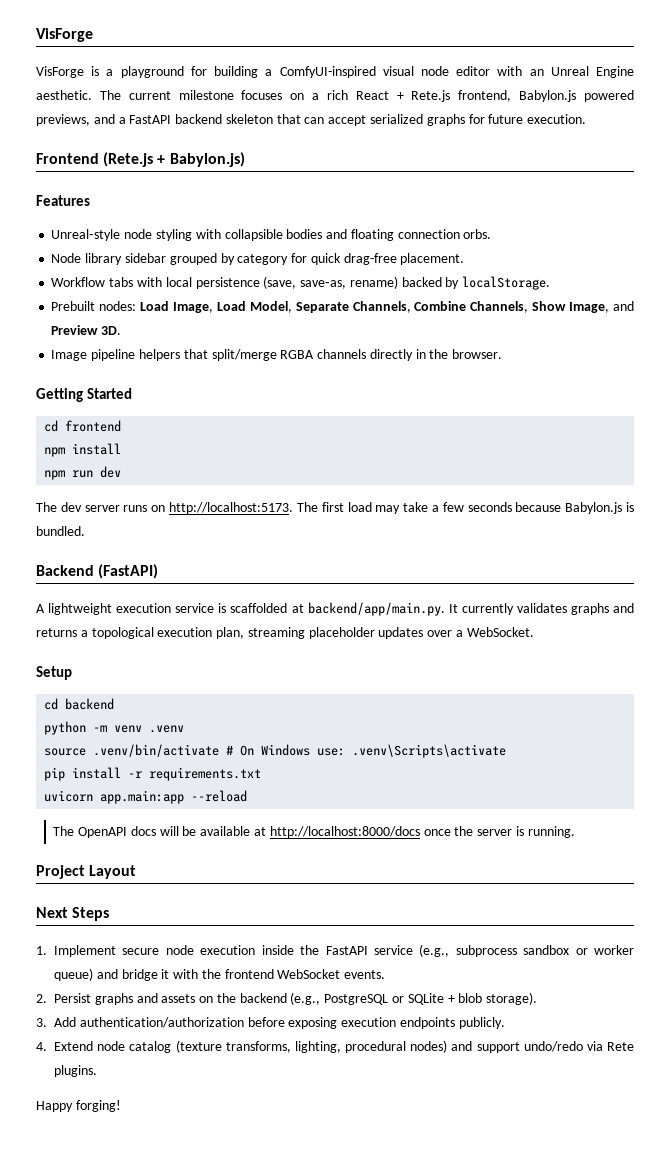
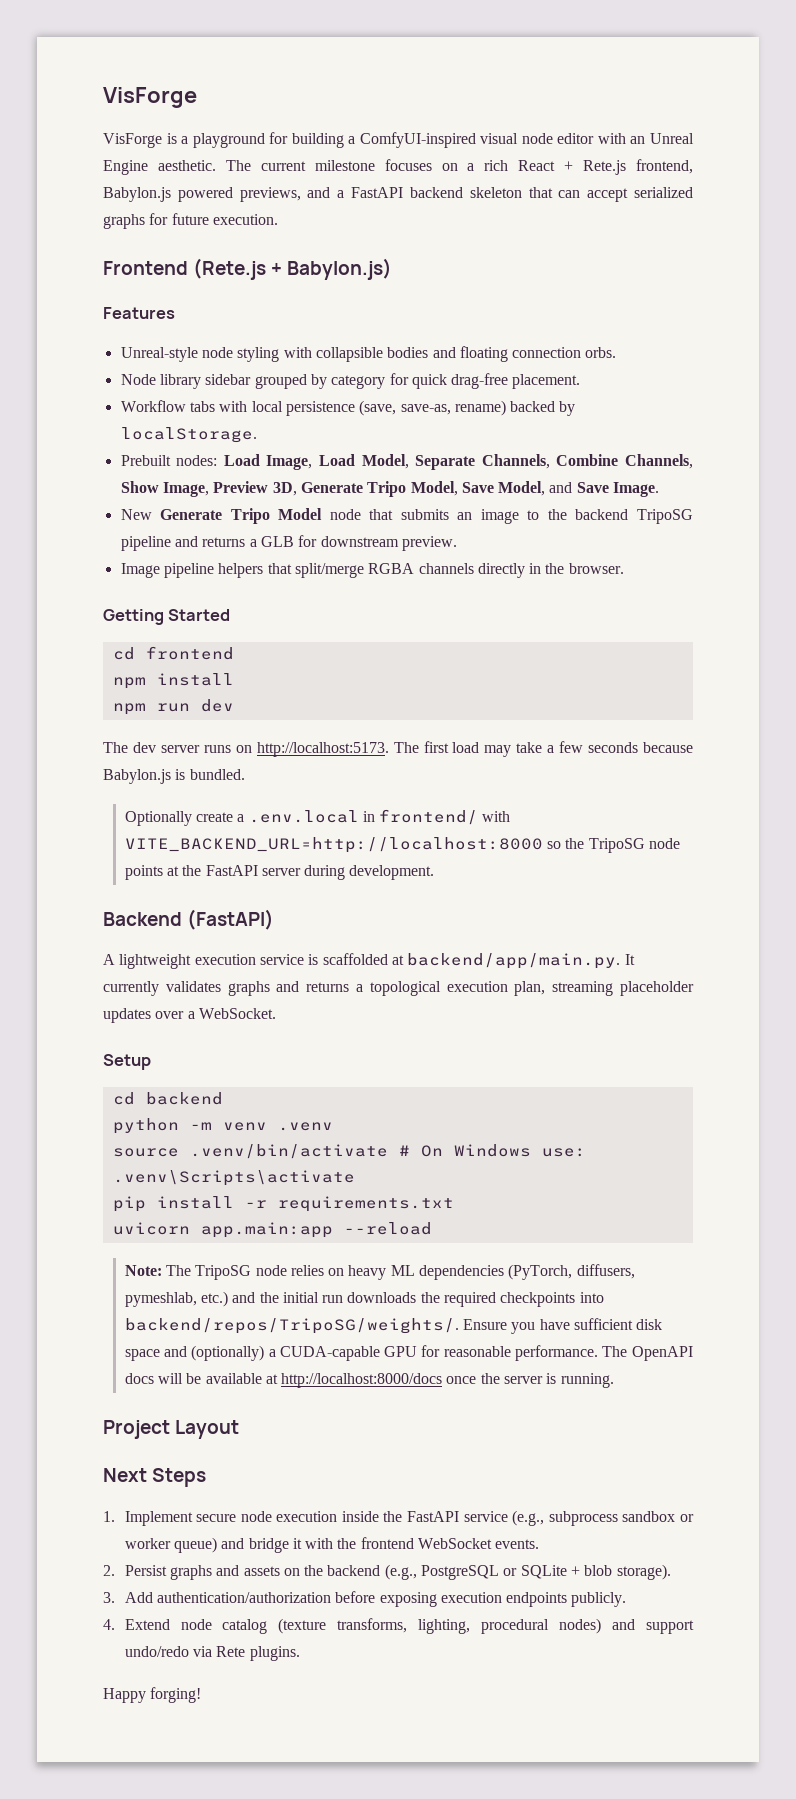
- Prebuilt nodes: Load Image, Load Model, Separate Channels, Combine Channels, Show Image, and Preview 3D.
+ Prebuilt nodes: Load Image, Load Model, Separate Channels, Combine Channels, Show Image, Preview 3D, Generate Tripo Model, Save Model, and Save Image.
+ New Generate Tripo Model node that submits an image to the backend TripoSG pipeline and returns a GLB for downstream preview.
+ Optionally create a .env.local in frontend/ with VITE_BACKEND_URL=http://localhost:8000 so the TripoSG node points at the FastAPI server during development.
+ Note: The TripoSG node relies on heavy ML dependencies (PyTorch, diffusers, pymeshlab, etc.) and the initial run downloads the required checkpoints into backend/repos/TripoSG/weights/. Ensure you have sufficient disk space and (optionally) a CUDA-capable GPU for reasonable performance.

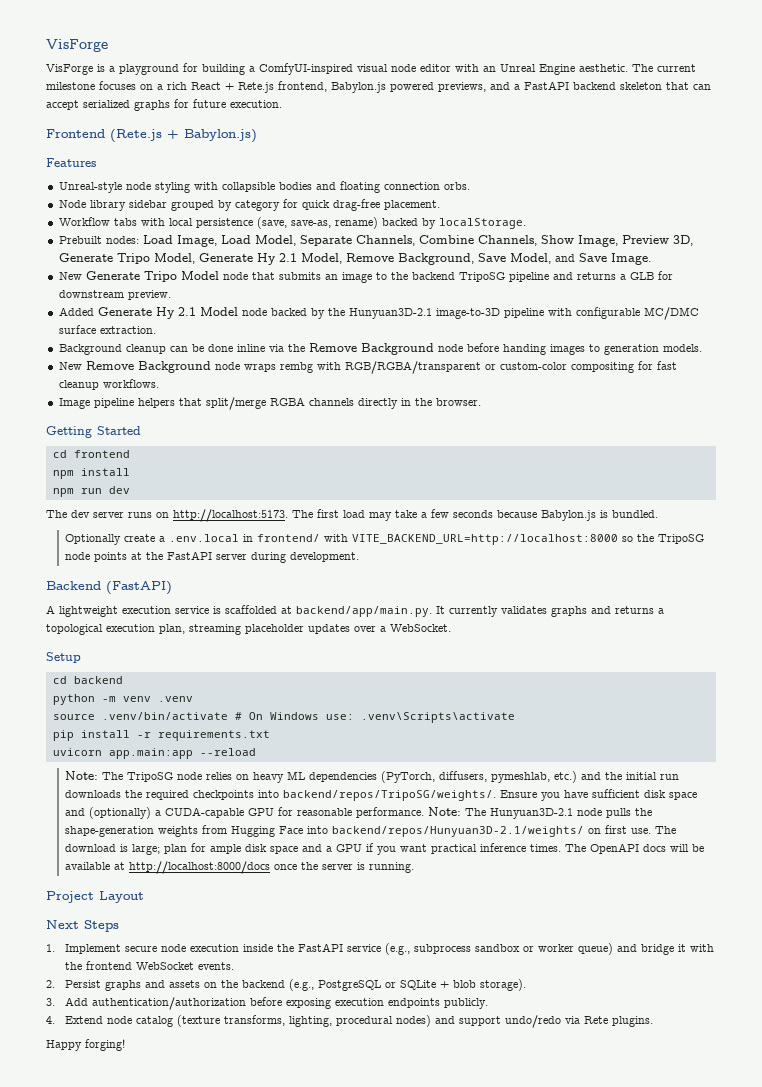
- Prebuilt nodes: Load Image, Load Model, Separate Channels, Combine Channels, Show Image, Preview 3D, Generate Tripo Model, Save Model, and Save Image.
+ Prebuilt nodes: Load Image, Load Model, Separate Channels, Combine Channels, Show Image, Preview 3D, Generate Tripo Model, Generate Hy 2.1 Model, Remove Background, Save Model, and Save Image.
+ Added Generate Hy 2.1 Model node backed by the Hunyuan3D-2.1 image-to-3D pipeline with configurable MC/DMC surface extraction.
+ Background cleanup can be done inline via the Remove Background node before handing images to generation models.
+ New Remove Background node wraps rembg with RGB/RGBA/transparent or custom-color compositing for fast cleanup workflows.
+ Note: The Hunyuan3D-2.1 node pulls the shape-generation weights from Hugging Face into backend/repos/Hunyuan3D-2.1/weights/ on first use. The download is large; plan for ample disk space and a GPU if you want practical inference times.

